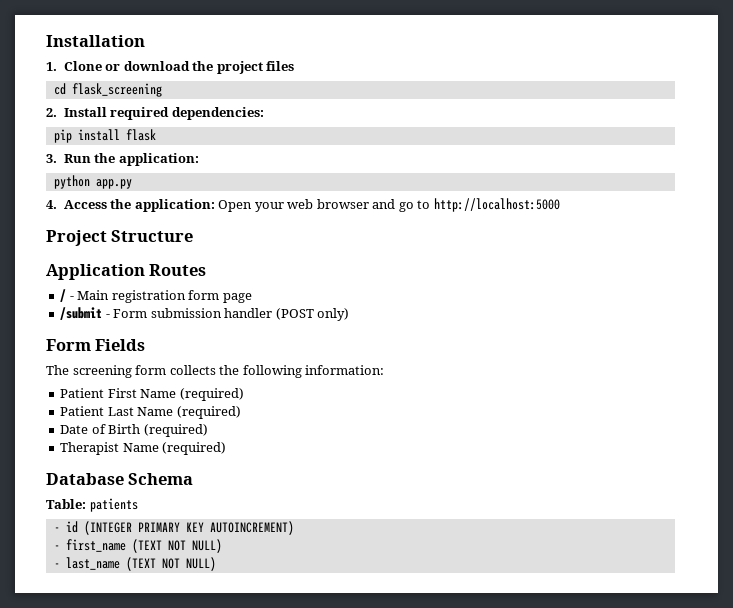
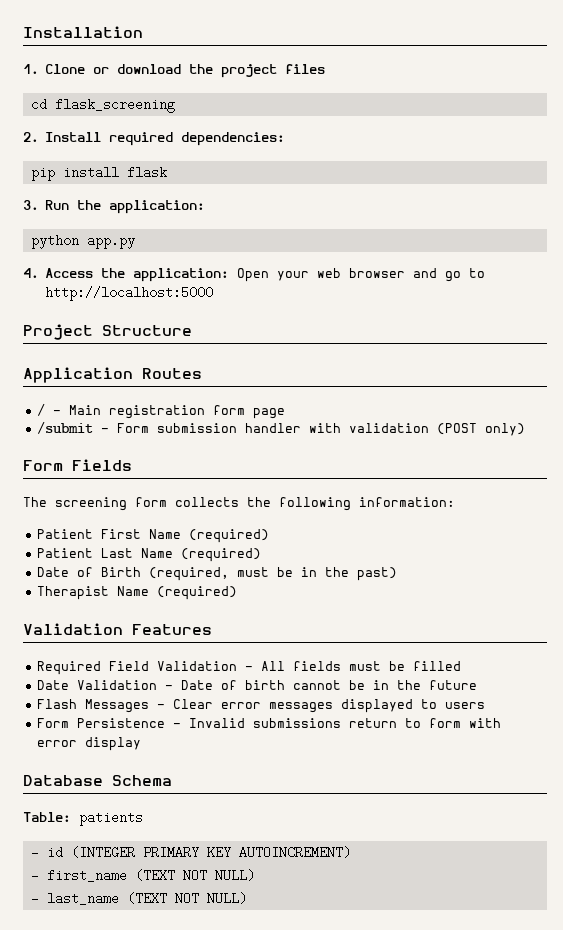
- /submit - Form submission handler (POST only)
+ /submit - Form submission handler with validation (POST only)
- Date of Birth (required)
+ Date of Birth (required, must be in the past)
  Therapist Name (required)
+ Validation Features
+ Required Field Validation - All fields must be filled
+ Date Validation - Date of birth cannot be in the future
+ Flash Messages - Clear error messages displayed to users
+ Form Persistence - Invalid submissions return to form with error display

